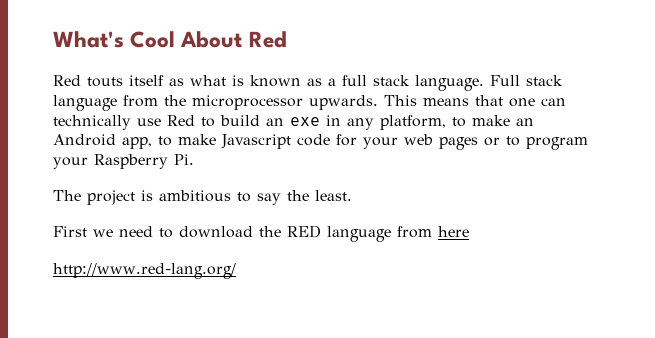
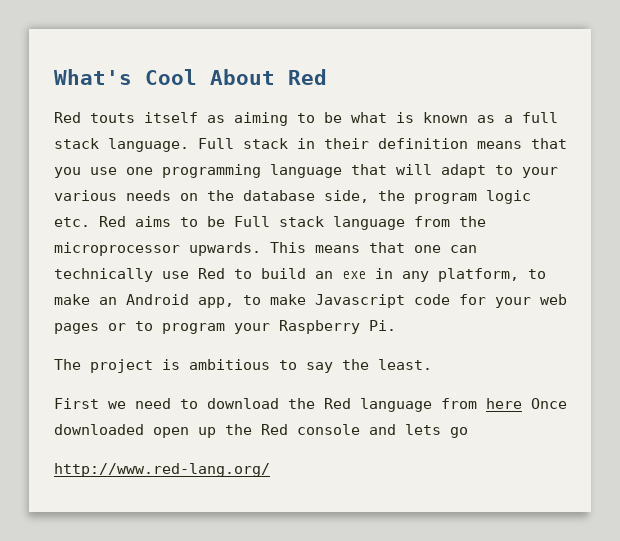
- Red touts itself as what is known as a full stack language.
+ Red touts itself as aiming to be what is known as a full stack language.
- Full stack language from the microprocessor upwards.
+ Full stack in their definition means that you use one programming language that will adapt to your various needs on the database side, the program logic etc. Red aims to be Full stack language from the microprocessor upwards.
- First we need to download the RED language from here
+ First we need to download the Red language from here Once downloaded open up the Red console and lets go

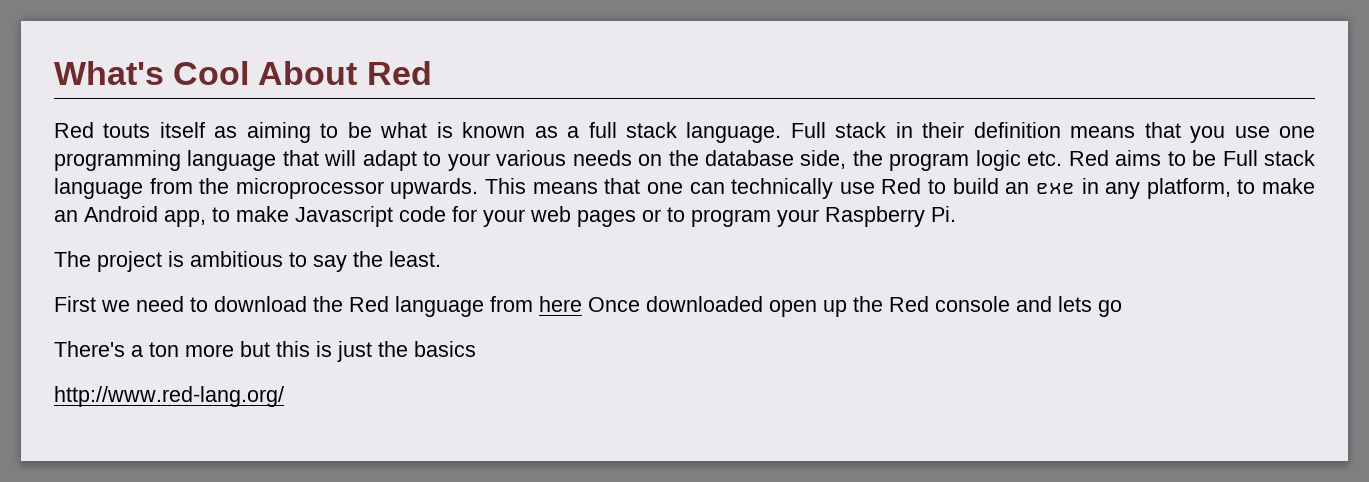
+ There's a ton more but this is just the basics

